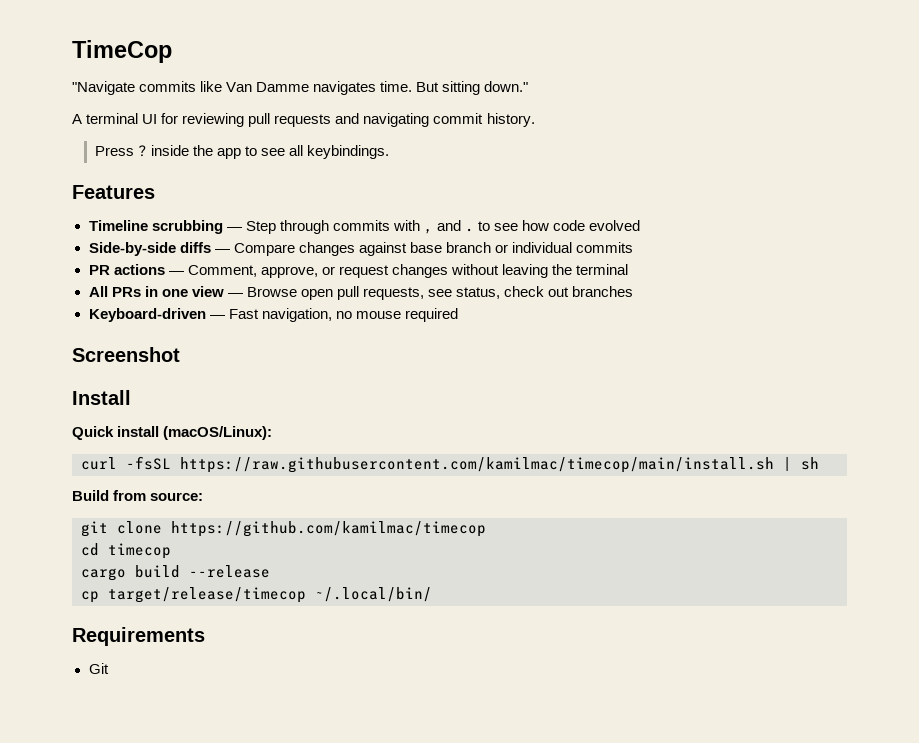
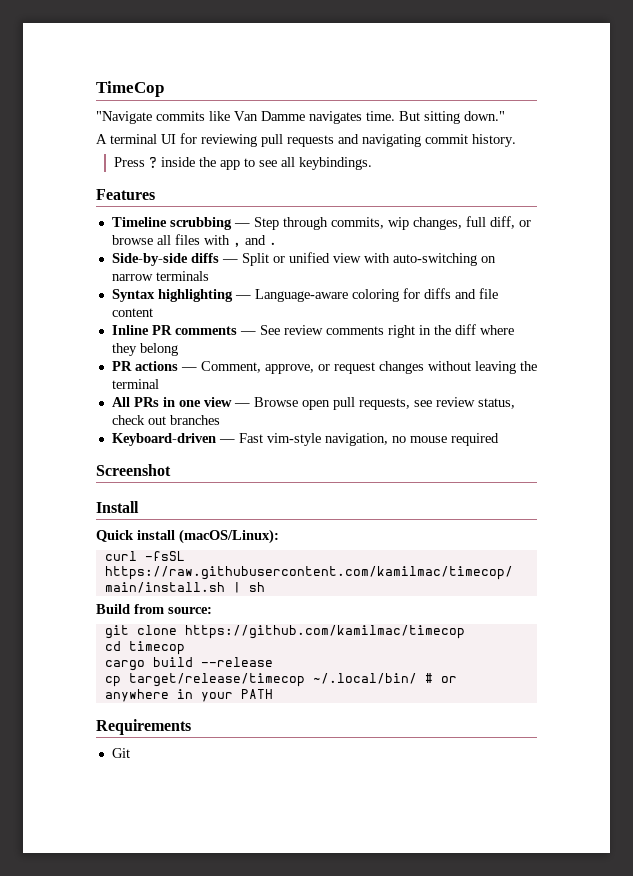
- Timeline scrubbing — Step through commits with , and . to see how code evolved
- Side-by-side diffs — Compare changes against base branch or individual commits
+ Timeline scrubbing — Step through commits, wip changes, full diff, or browse all files with , and .
+ Side-by-side diffs — Split or unified view with auto-switching on narrow terminals
+ Syntax highlighting — Language-aware coloring for diffs and file content
+ Inline PR comments — See review comments right in the diff where they belong
- All PRs in one view — Browse open pull requests, see status, check out branches
+ All PRs in one view — Browse open pull requests, see review status, check out branches
- Keyboard-driven — Fast navigation, no mouse required
+ Keyboard-driven — Fast vim-style navigation, no mouse required
- cp target/release/timecop ~/.local/bin/
+ cp target/release/timecop ~/.local/bin/ # or anywhere in your PATH

